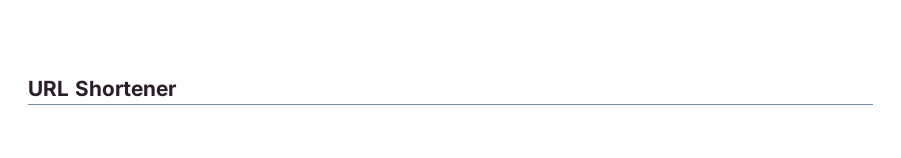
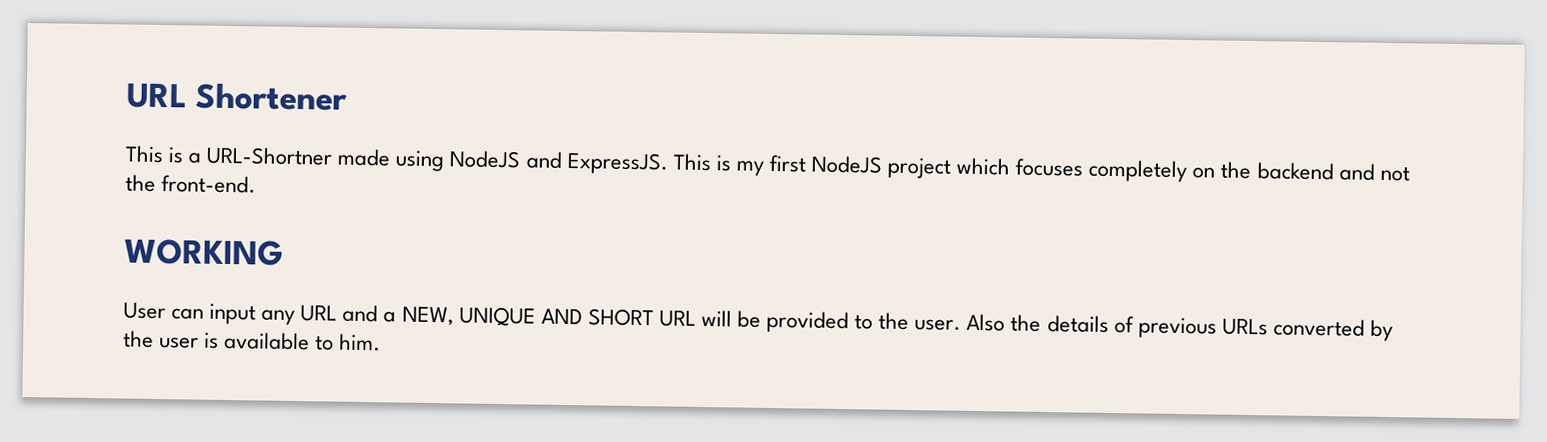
+ This is a URL-Shortner made using NodeJS and ExpressJS. This is my first NodeJS project which focuses completely on the backend and not the front-end.
+ WORKING
+ User can input any URL and a NEW, UNIQUE AND SHORT URL will be provided to the user. Also the details of previous URLs converted by the user is available to him.

